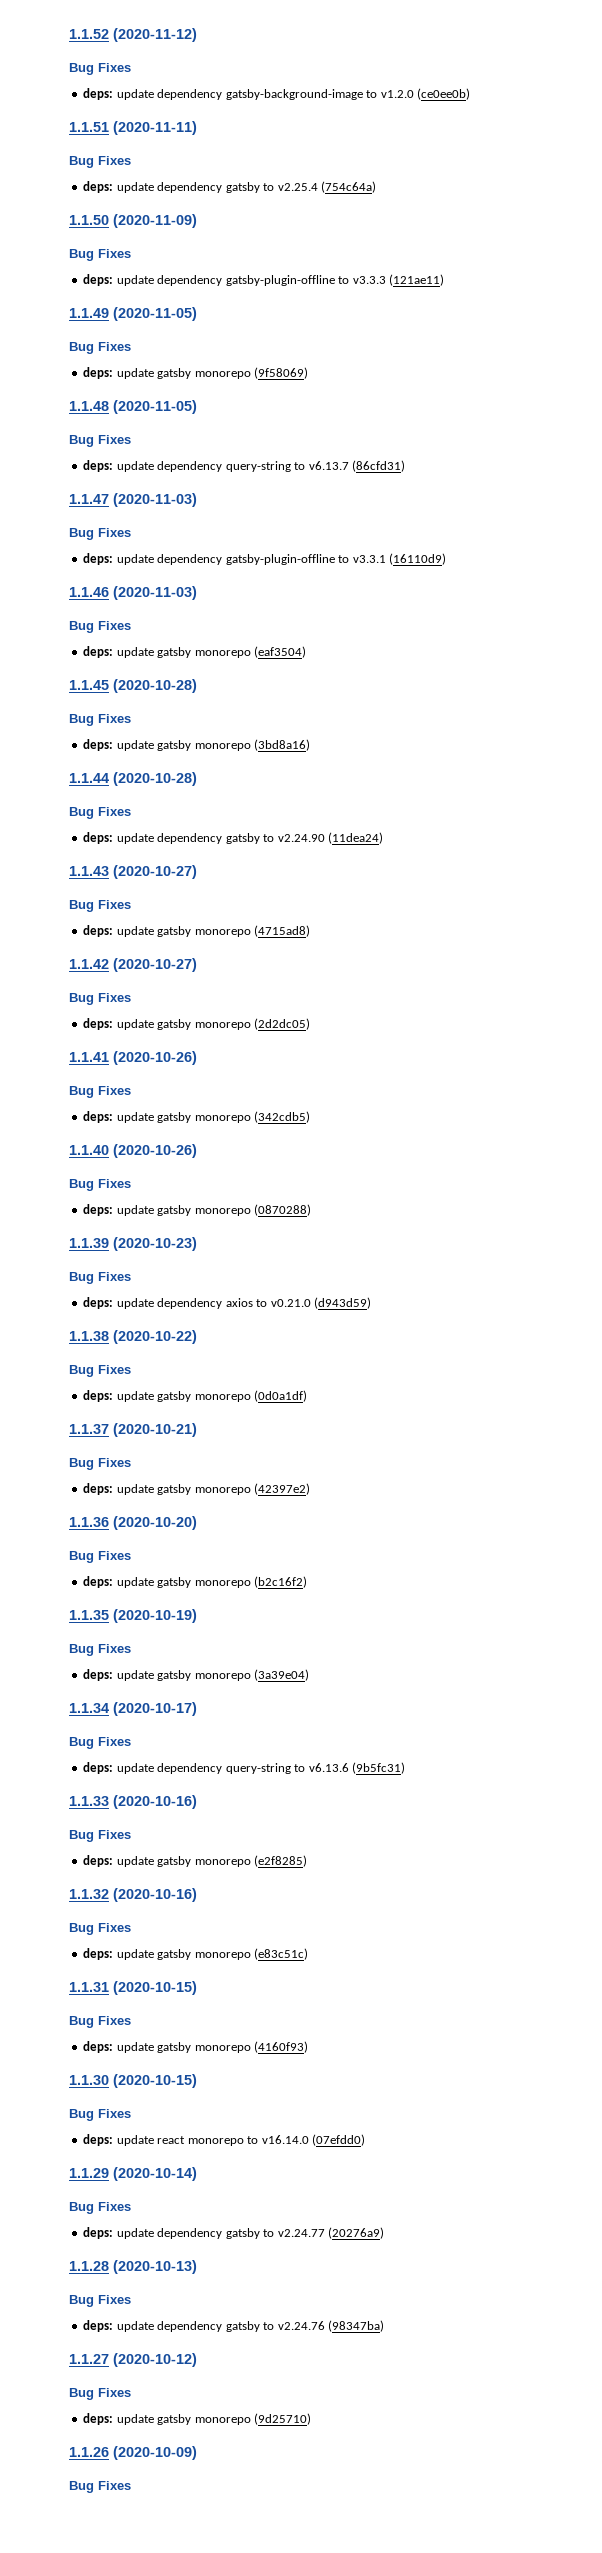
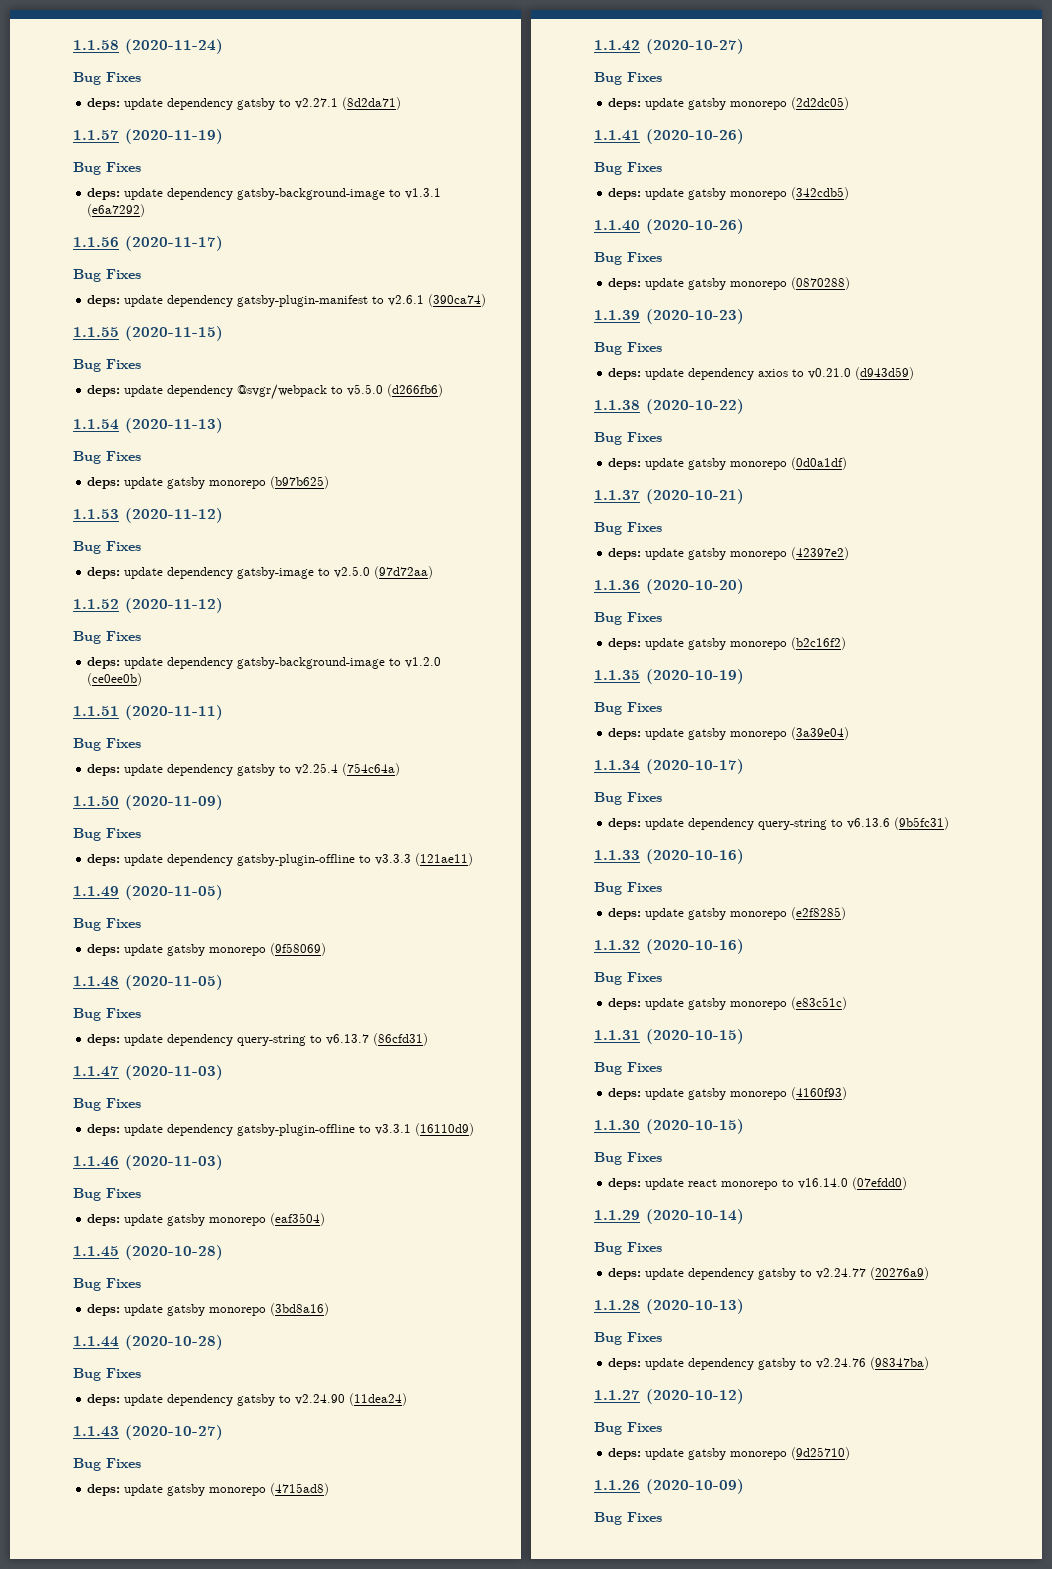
+ 1.1.58 (2020-11-24)
+ Bug Fixes
+ deps: update dependency gatsby to v2.27.1 (8d2da71)
+ 1.1.57 (2020-11-19)
+ Bug Fixes
+ deps: update dependency gatsby-background-image to v1.3.1 (e6a7292)
+ 1.1.56 (2020-11-17)
+ Bug Fixes
+ deps: update dependency gatsby-plugin-manifest to v2.6.1 (390ca74)
+ 1.1.55 (2020-11-15)
+ Bug Fixes
+ deps: update dependency @svgr/webpack to v5.5.0 (d266fb6)
+ 1.1.54 (2020-11-13)
+ Bug Fixes
+ deps: update gatsby monorepo (b97b625)
+ 1.1.53 (2020-11-12)
+ Bug Fixes
+ deps: update dependency gatsby-image to v2.5.0 (97d72aa)

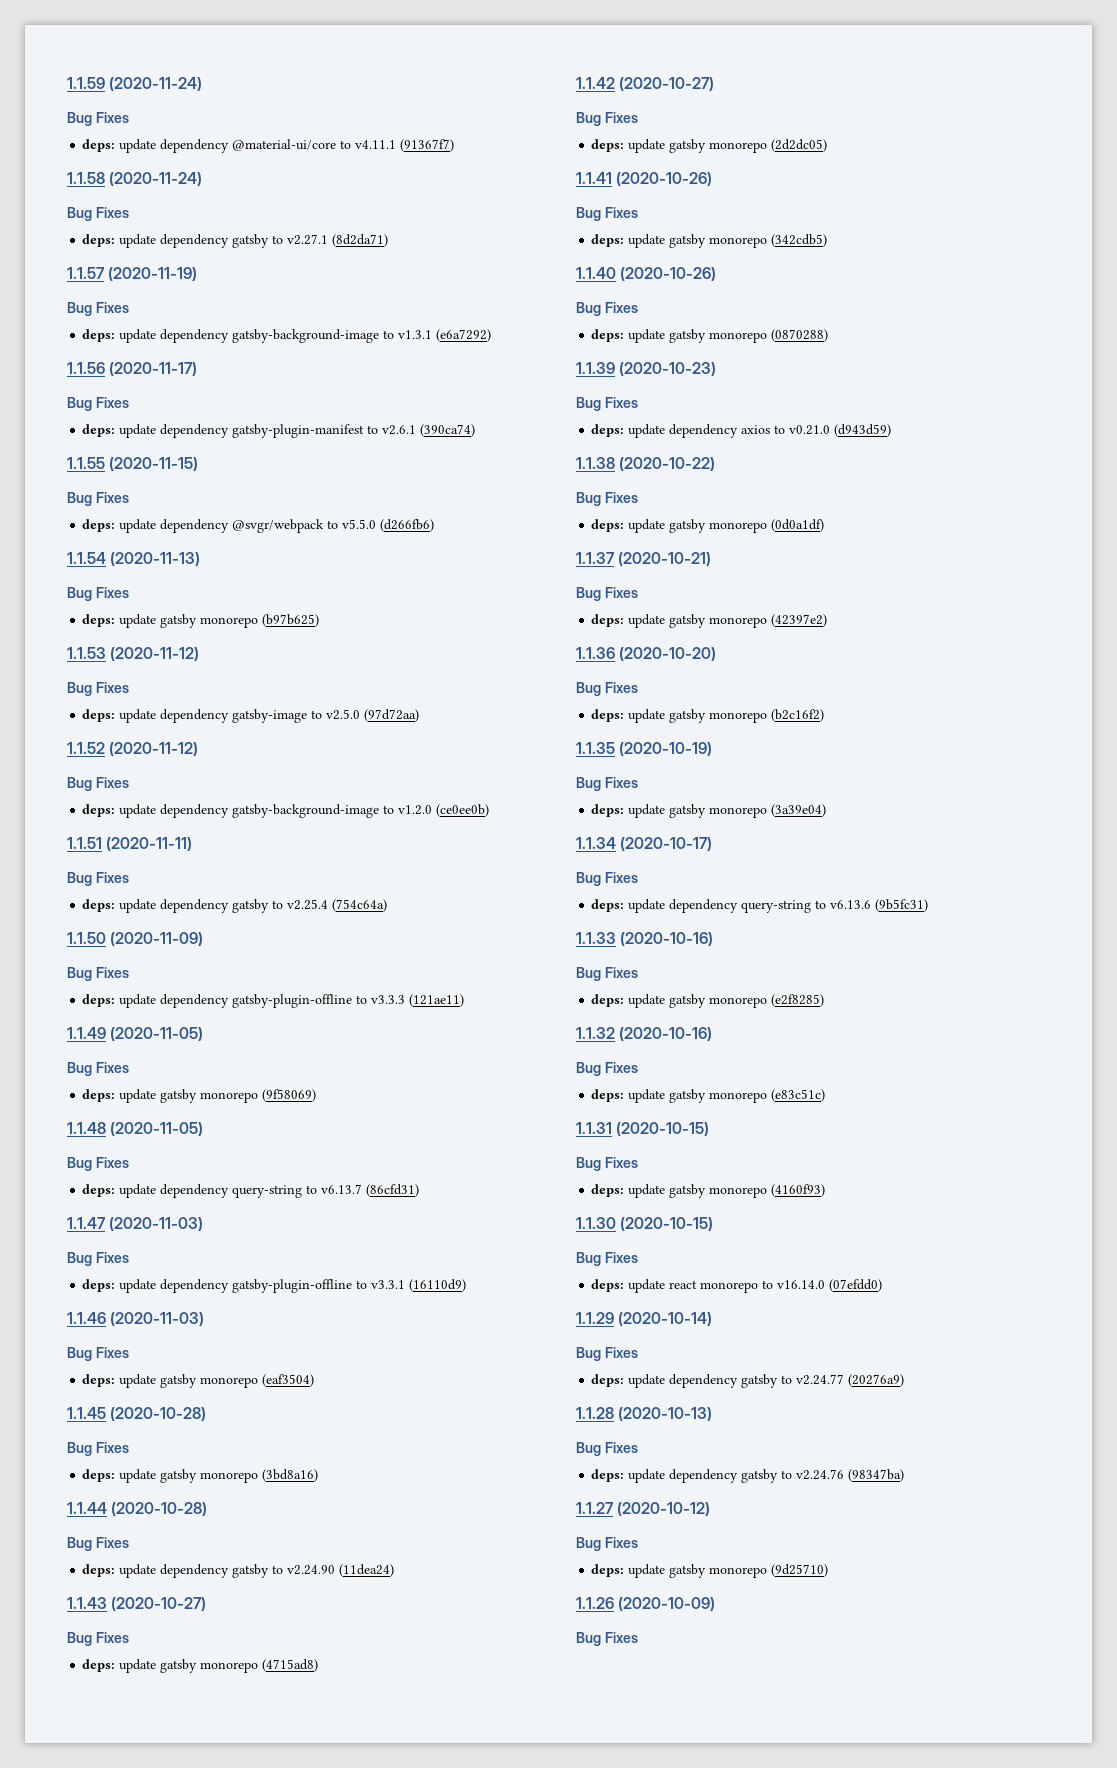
+ 1.1.59 (2020-11-24)
+ Bug Fixes
+ deps: update dependency @material-ui/core to v4.11.1 (91367f7)

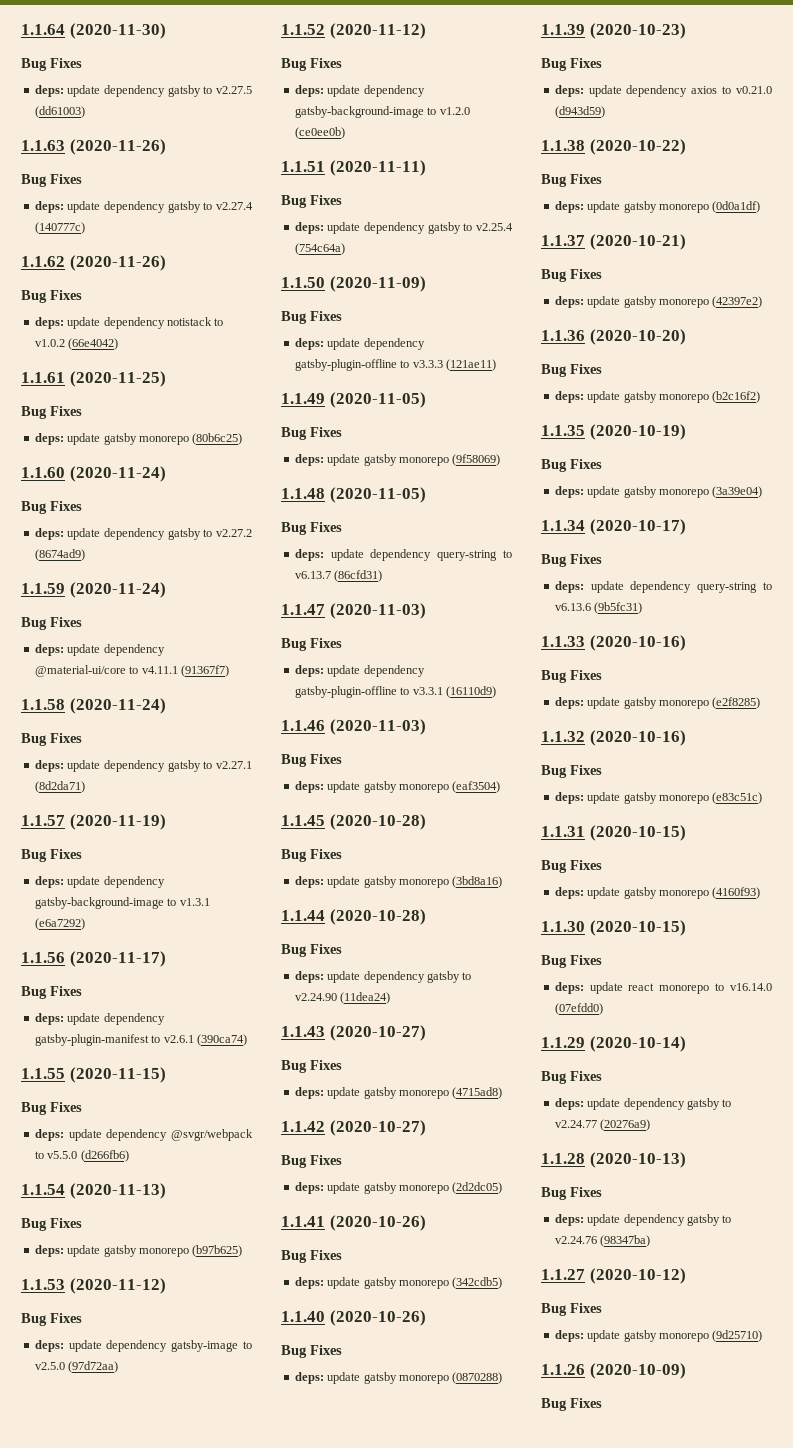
+ 1.1.64 (2020-11-30)
+ Bug Fixes
+ deps: update dependency gatsby to v2.27.5 (dd61003)
+ 1.1.63 (2020-11-26)
+ Bug Fixes
+ deps: update dependency gatsby to v2.27.4 (140777c)
+ 1.1.62 (2020-11-26)
+ Bug Fixes
+ deps: update dependency notistack to v1.0.2 (66e4042)
+ 1.1.61 (2020-11-25)
+ Bug Fixes
+ deps: update gatsby monorepo (80b6c25)
+ 1.1.60 (2020-11-24)
+ Bug Fixes
+ deps: update dependency gatsby to v2.27.2 (8674ad9)

